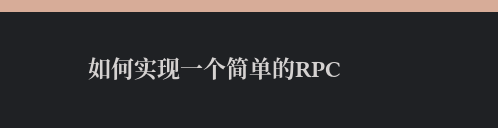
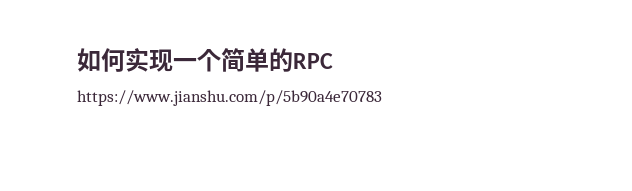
+ https://www.jianshu.com/p/5b90a4e70783

